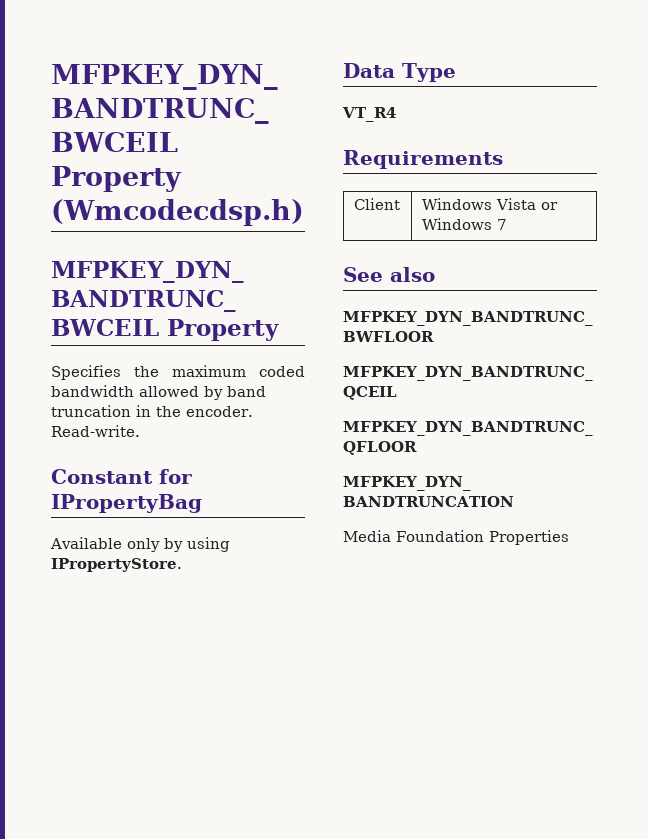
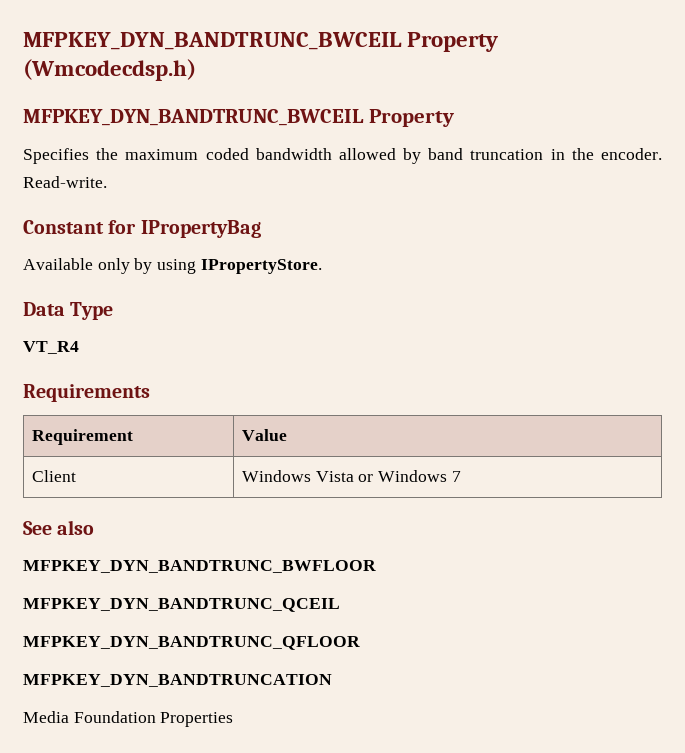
+ Requirement | Value

